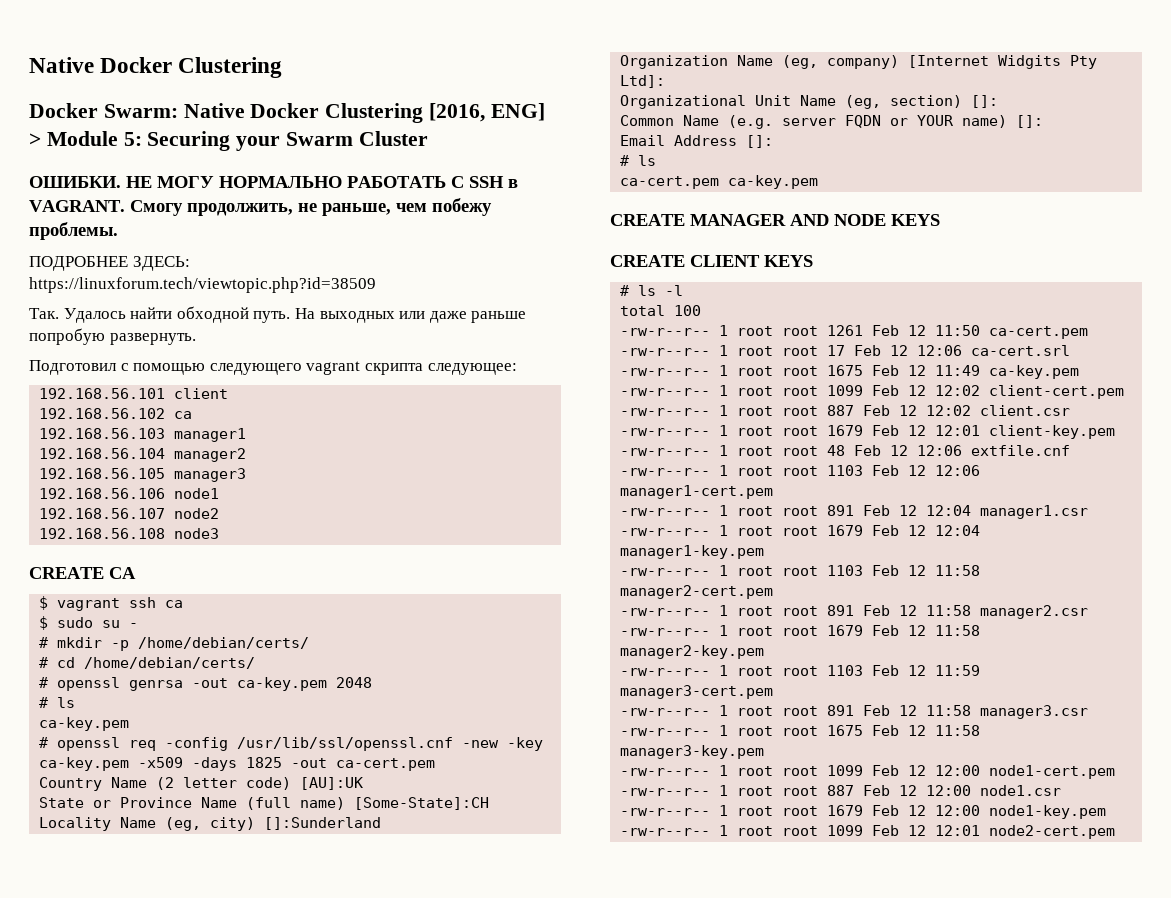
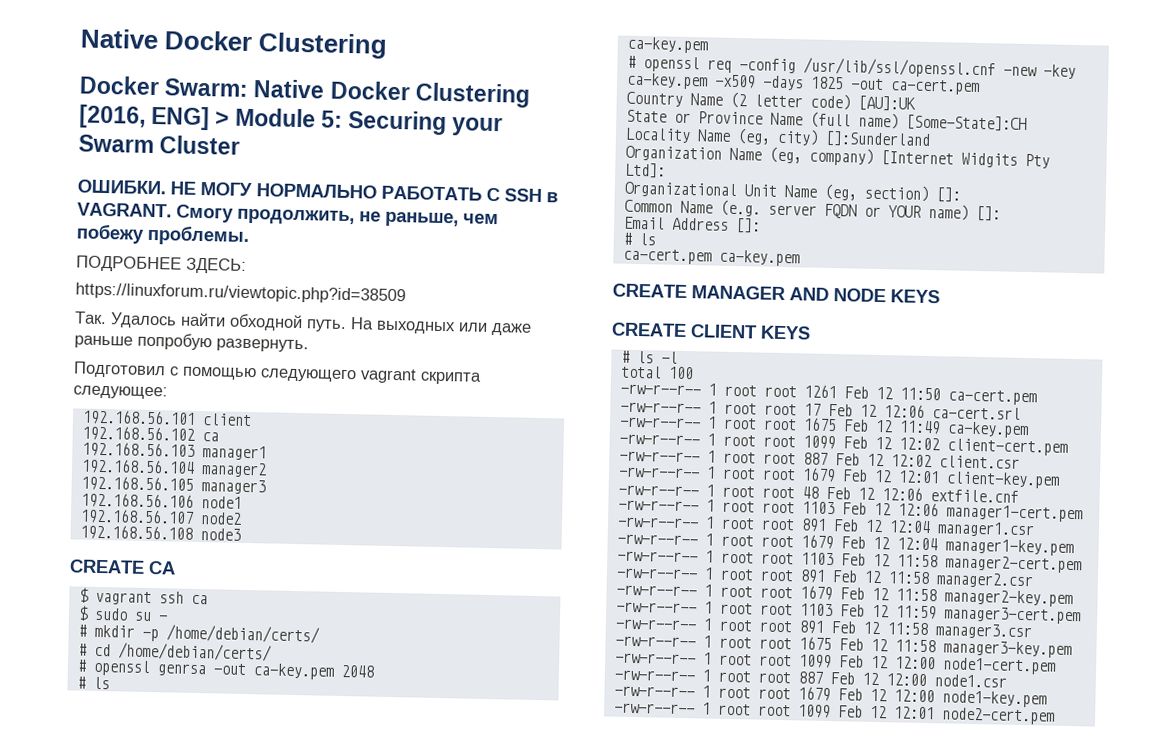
- https://linuxforum.tech/viewtopic.php?id=38509
+ https://linuxforum.ru/viewtopic.php?id=38509

